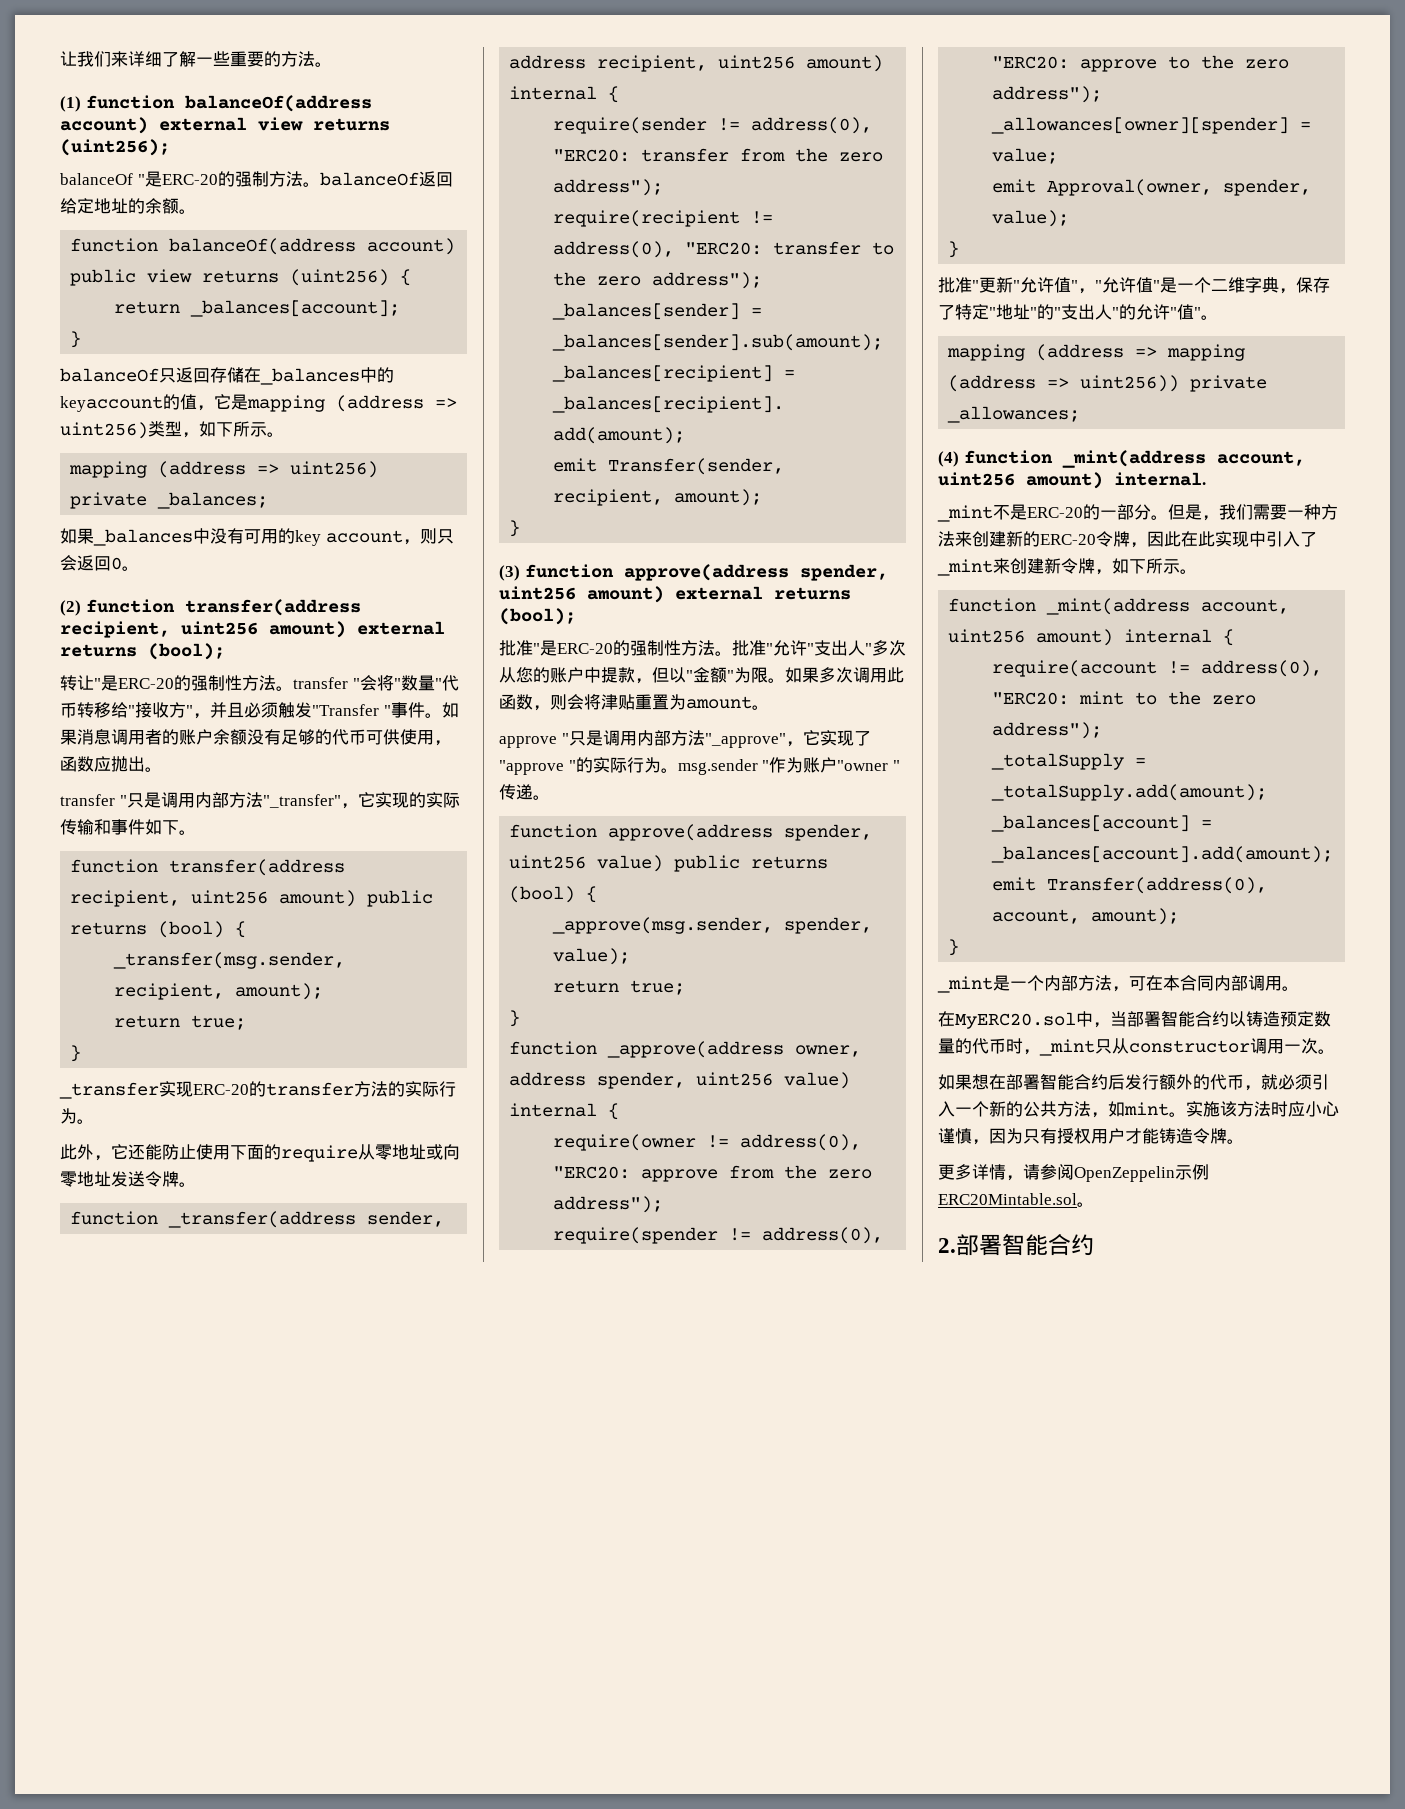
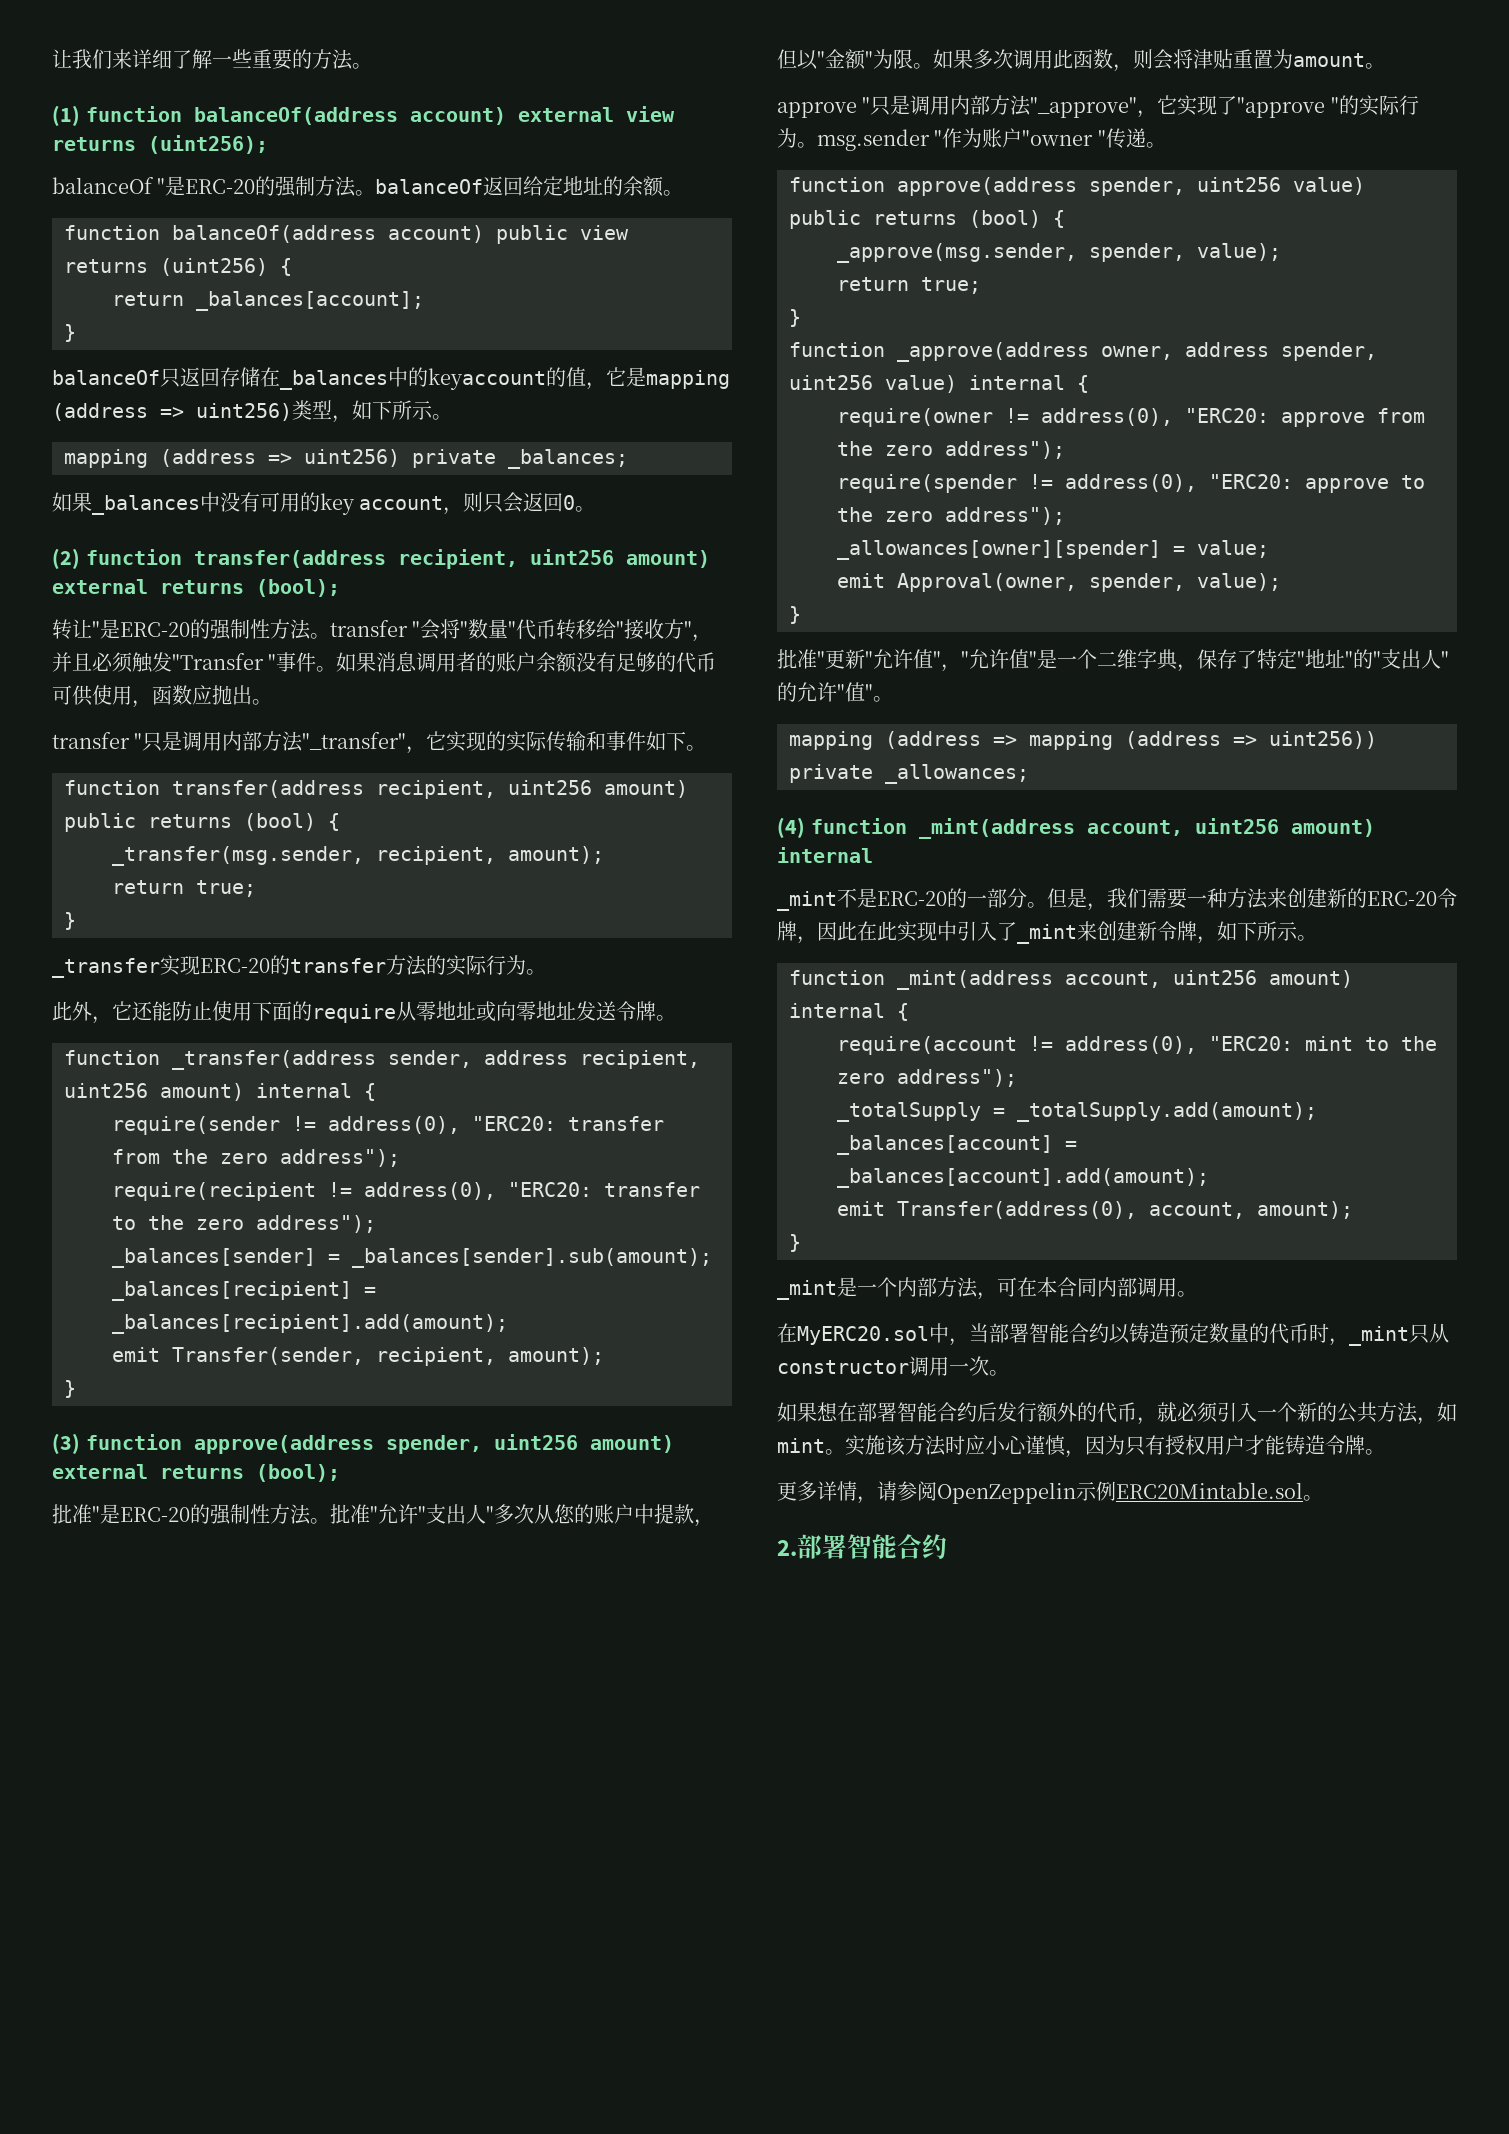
- (4) function _mint(address account, uint256 amount) internal.
+ (4) function _mint(address account, uint256 amount) internal

